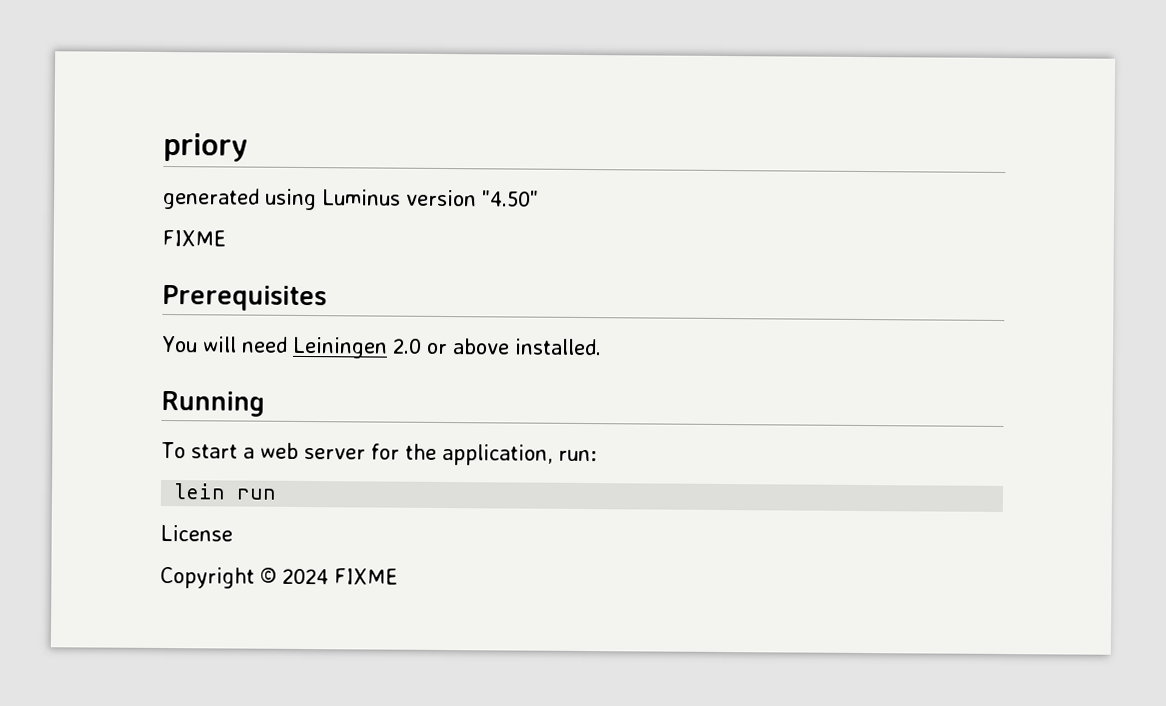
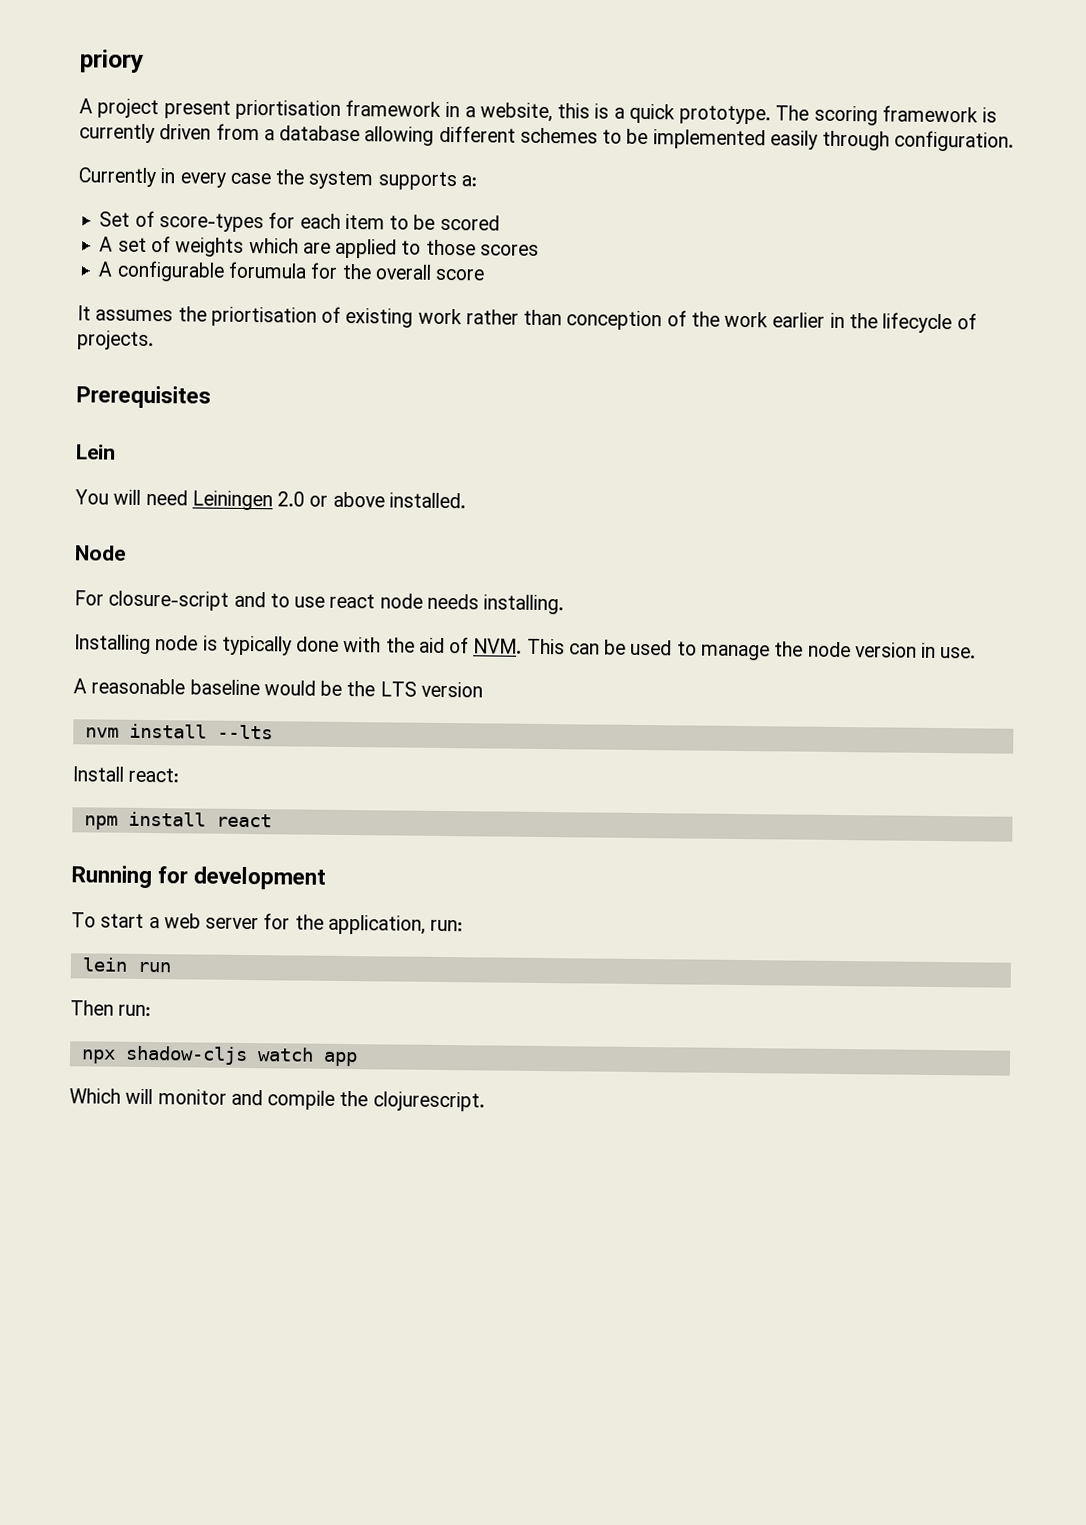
- generated using Luminus version "4.50"
- FIXME
+ A project present priortisation framework in a website, this is a quick prototype. The scoring framework is currently driven from a database allowing different schemes to be implemented easily through configuration.
+ Currently in every case the system supports a:
+ Set of score-types for each item to be scored
+ A set of weights which are applied to those scores
+ A configurable forumula for the overall score
+ It assumes the priortisation of existing work rather than conception of the work earlier in the lifecycle of projects.
+ Lein
+ Node
+ For closure-script and to use react node needs installing.
+ Installing node is typically done with the aid of NVM. This can be used to manage the node version in use.
+ A reasonable baseline would be the LTS version
+ nvm install --lts
+ Install react:
+ npm install react
- Running
+ Running for development
- License
- Copyright © 2024 FIXME
+ Then run:
+ npx shadow-cljs watch app
+ Which will monitor and compile the clojurescript.

